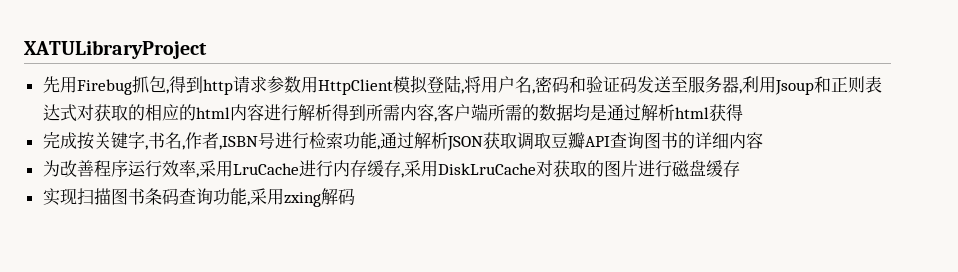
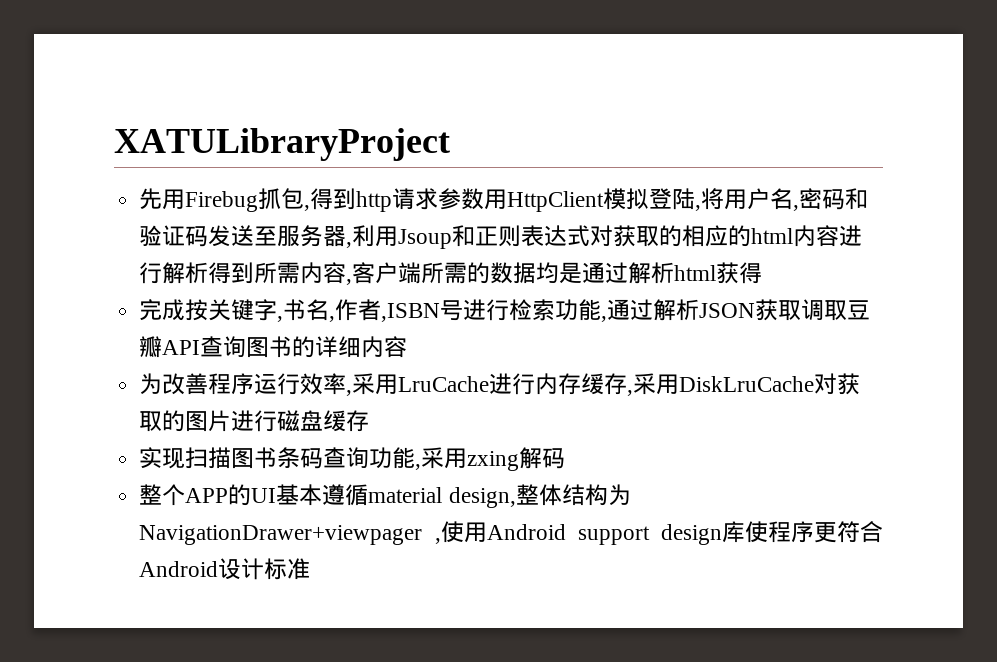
+ 整个APP的UI基本遵循material design,整体结构为NavigationDrawer+viewpager ,使用Android support design库使程序更符合Android设计标准

